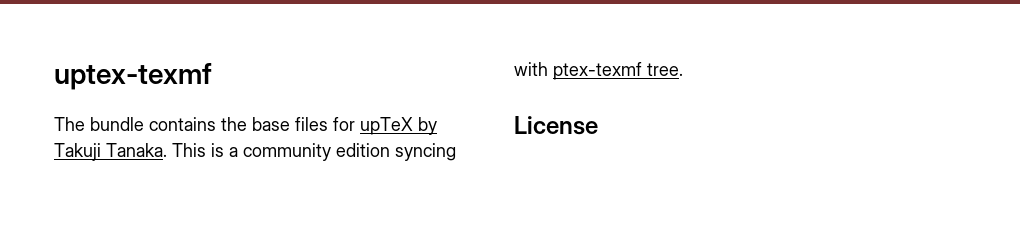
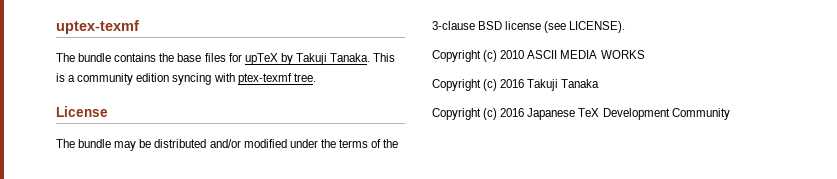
+ The bundle may be distributed and/or modified under the terms of the 3-clause BSD license (see LICENSE).
+ Copyright (c) 2010 ASCII MEDIA WORKS
+ Copyright (c) 2016 Takuji Tanaka
+ Copyright (c) 2016 Japanese TeX Development Community

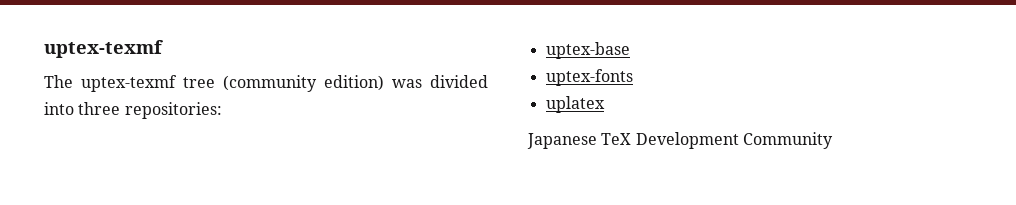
- The bundle contains the base files for upTeX by Takuji Tanaka. This is a community edition syncing with ptex-texmf tree.
- License
- The bundle may be distributed and/or modified under the terms of the 3-clause BSD license (see LICENSE).
- Copyright (c) 2010 ASCII MEDIA WORKS
- Copyright (c) 2016 Takuji Tanaka
- Copyright (c) 2016 Japanese TeX Development Community
+ The uptex-texmf tree (community edition) was divided into three repositories:
+ uptex-base
+ uptex-fonts
+ uplatex
+ Japanese TeX Development Community

